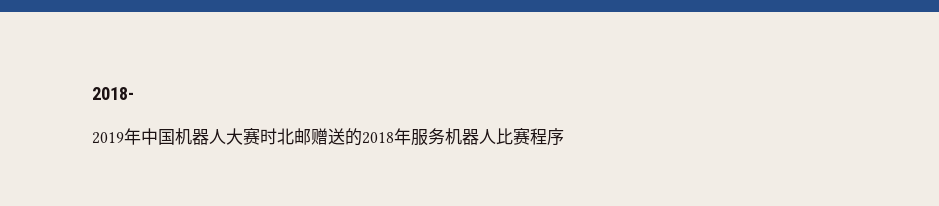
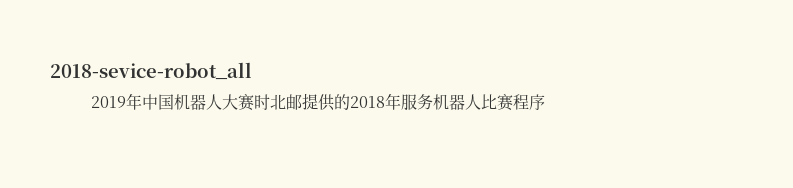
- 2018-
+ 2018-sevice-robot_all
- 2019年中国机器人大赛时北邮赠送的2018年服务机器人比赛程序
+ 2019年中国机器人大赛时北邮提供的2018年服务机器人比赛程序

